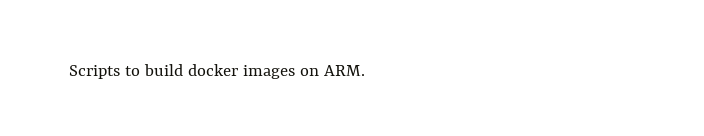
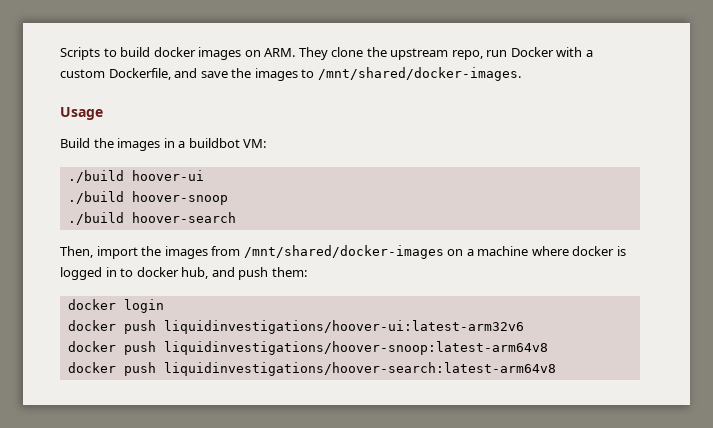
- Scripts to build docker images on ARM.
+ Scripts to build docker images on ARM. They clone the upstream repo, run Docker with a custom Dockerfile, and save the images to /mnt/shared/docker-images.
+ Usage
+ Build the images in a buildbot VM:
+ ./build hoover-ui
+ ./build hoover-snoop
+ ./build hoover-search
+ Then, import the images from /mnt/shared/docker-images on a machine where docker is logged in to docker hub, and push them:
+ docker login
+ docker push liquidinvestigations/hoover-ui:latest-arm32v6
+ docker push liquidinvestigations/hoover-snoop:latest-arm64v8
+ docker push liquidinvestigations/hoover-search:latest-arm64v8

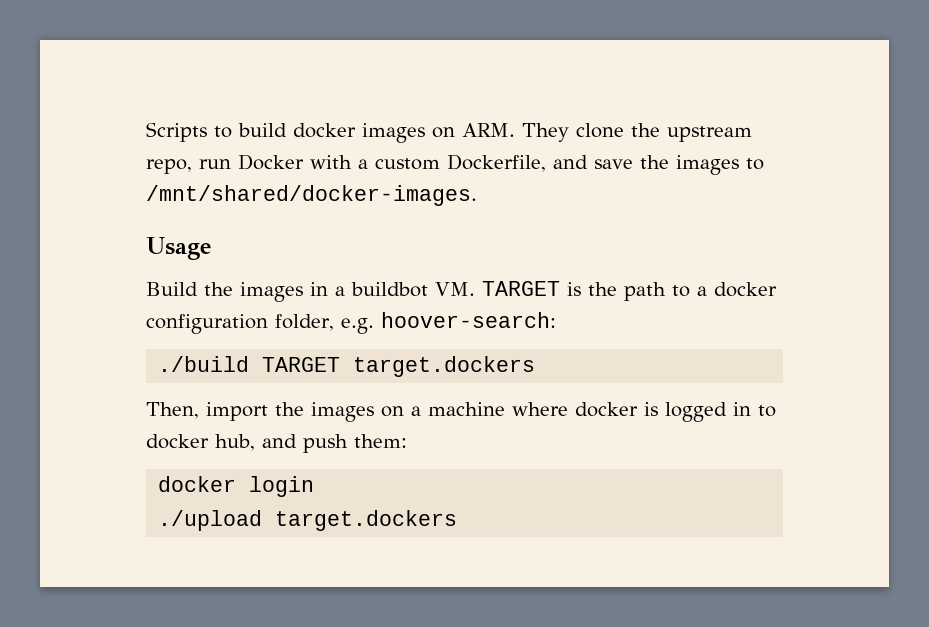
- Build the images in a buildbot VM:
- ./build hoover-ui
- ./build hoover-snoop
- ./build hoover-search
+ Build the images in a buildbot VM. TARGET is the path to a docker configuration folder, e.g. hoover-search:
+ ./build TARGET target.dockers
- Then, import the images from /mnt/shared/docker-images on a machine where docker is logged in to docker hub, and push them:
+ Then, import the images on a machine where docker is logged in to docker hub, and push them:
- docker push liquidinvestigations/hoover-ui:latest-arm32v6
- docker push liquidinvestigations/hoover-snoop:latest-arm64v8
- docker push liquidinvestigations/hoover-search:latest-arm64v8
+ ./upload target.dockers

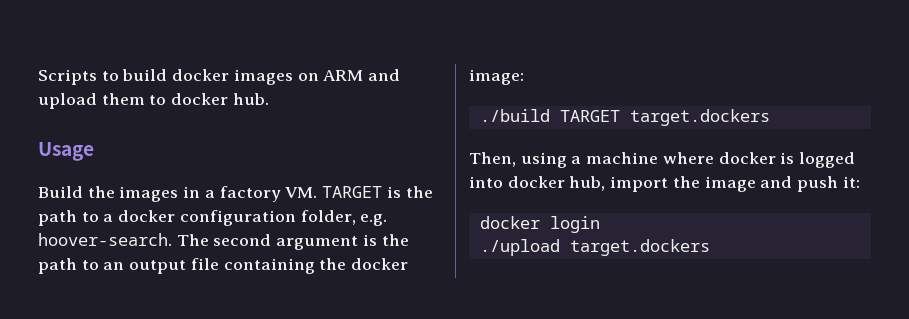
- Scripts to build docker images on ARM. They clone the upstream repo, run Docker with a custom Dockerfile, and save the images to /mnt/shared/docker-images.
+ Scripts to build docker images on ARM and upload them to docker hub.
- Build the images in a buildbot VM. TARGET is the path to a docker configuration folder, e.g. hoover-search:
+ Build the images in a factory VM. TARGET is the path to a docker configuration folder, e.g. hoover-search. The second argument is the path to an output file containing the docker image:
- Then, import the images on a machine where docker is logged in to docker hub, and push them:
+ Then, using a machine where docker is logged into docker hub, import the image and push it:

